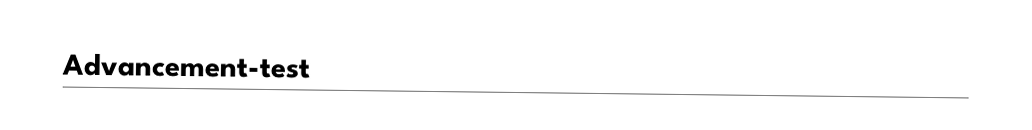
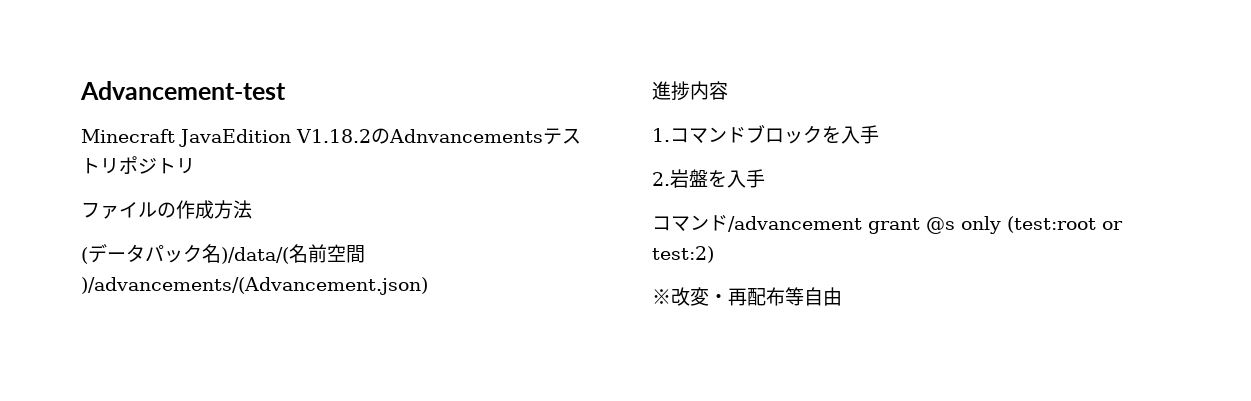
+ Minecraft JavaEdition V1.18.2のAdnvancementsテストリポジトリ
+ ファイルの作成方法
+ (データパック名)/data/(名前空間)/advancements/(Advancement.json)
+ 進捗内容
+ 1.コマンドブロックを入手
+ 2.岩盤を入手
+ コマンド/advancement grant @s only (test:root or test:2)
+ ※改変・再配布等自由

